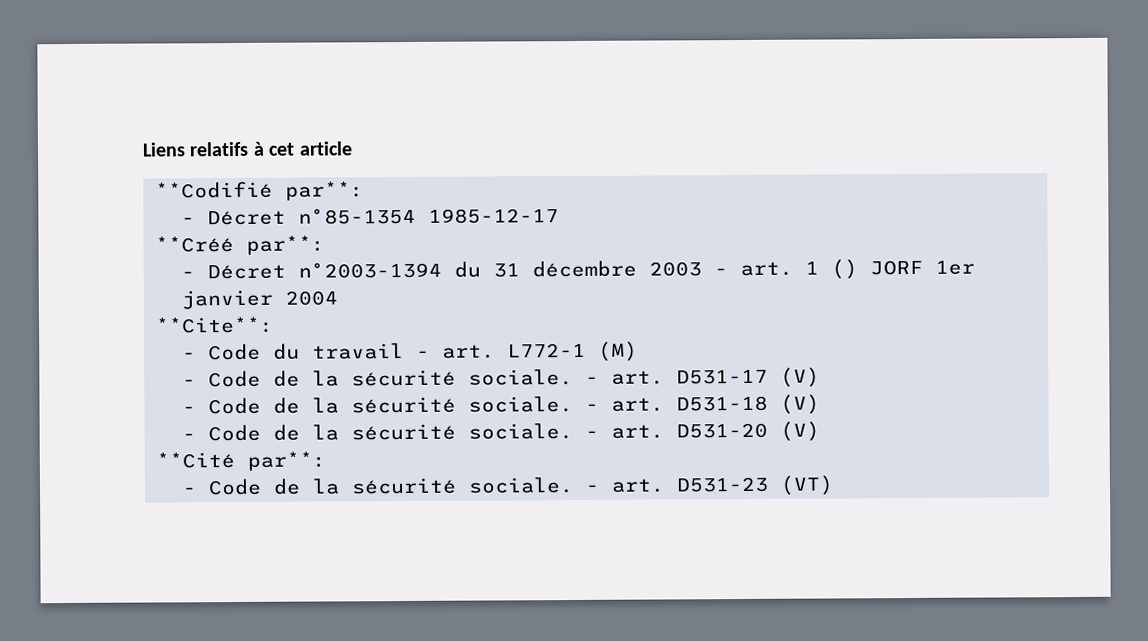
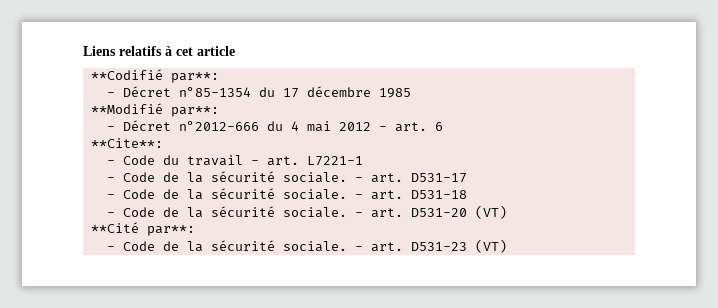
- - Décret n°85-1354 1985-12-17
- **Créé par**:
- - Décret n°2003-1394 du 31 décembre 2003 - art. 1 () JORF 1er janvier 2004
+ - Décret n°85-1354 du 17 décembre 1985
+ **Modifié par**:
+ - Décret n°2012-666 du 4 mai 2012 - art. 6
- - Code du travail - art. L772-1 (M)
+ - Code du travail - art. L7221-1
- - art. D531-17 (V)
+ - art. D531-17
- - art. D531-18 (V)
+ - art. D531-18
- - art. D531-20 (V)
+ - art. D531-20 (VT)

